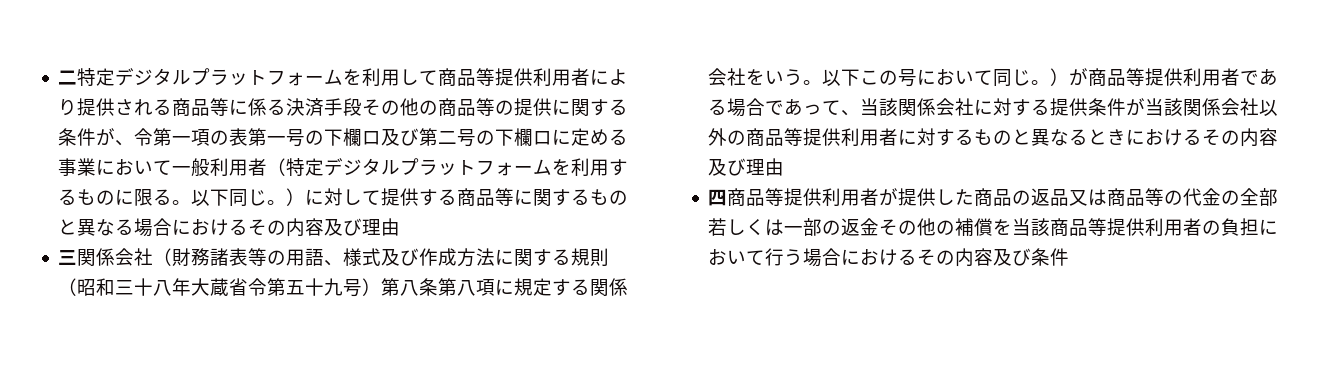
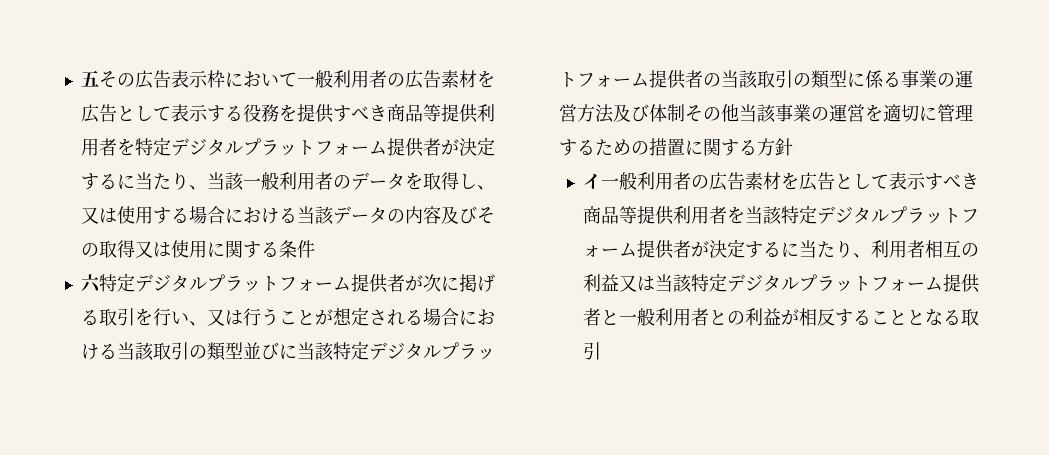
- 二特定デジタルプラットフォームを利用して商品等提供利用者により提供される商品等に係る決済手段その他の商品等の提供に関する条件が、令第一項の表第一号の下欄ロ及び第二号の下欄ロに定める事業において一般利用者（特定デジタルプラットフォームを利用するものに限る。以下同じ。）に対して提供する商品等に関するものと異なる場合におけるその内容及び理由
- 三関係会社（財務諸表等の用語、様式及び作成方法に関する規則（昭和三十八年大蔵省令第五十九号）第八条第八項に規定する関係会社をいう。以下この号において同じ。）が商品等提供利用者である場合であって、当該関係会社に対する提供条件が当該関係会社以外の商品等提供利用者に対するものと異なるときにおけるその内容及び理由
- 四商品等提供利用者が提供した商品の返品又は商品等の代金の全部若しくは一部の返金その他の補償を当該商品等提供利用者の負担において行う場合におけるその内容及び条件
+ 五その広告表示枠において一般利用者の広告素材を広告として表示する役務を提供すべき商品等提供利用者を特定デジタルプラットフォーム提供者が決定するに当たり、当該一般利用者のデータを取得し、又は使用する場合における当該データの内容及びその取得又は使用に関する条件
+ 六特定デジタルプラットフォーム提供者が次に掲げる取引を行い、又は行うことが想定される場合における当該取引の類型並びに当該特定デジタルプラットフォーム提供者の当該取引の類型に係る事業の運営方法及び体制その他当該事業の運営を適切に管理するための措置に関する方針
+ イ一般利用者の広告素材を広告として表示すべき商品等提供利用者を当該特定デジタルプラットフォーム提供者が決定するに当たり、利用者相互の利益又は当該特定デジタルプラットフォーム提供者と一般利用者との利益が相反することとなる取引

